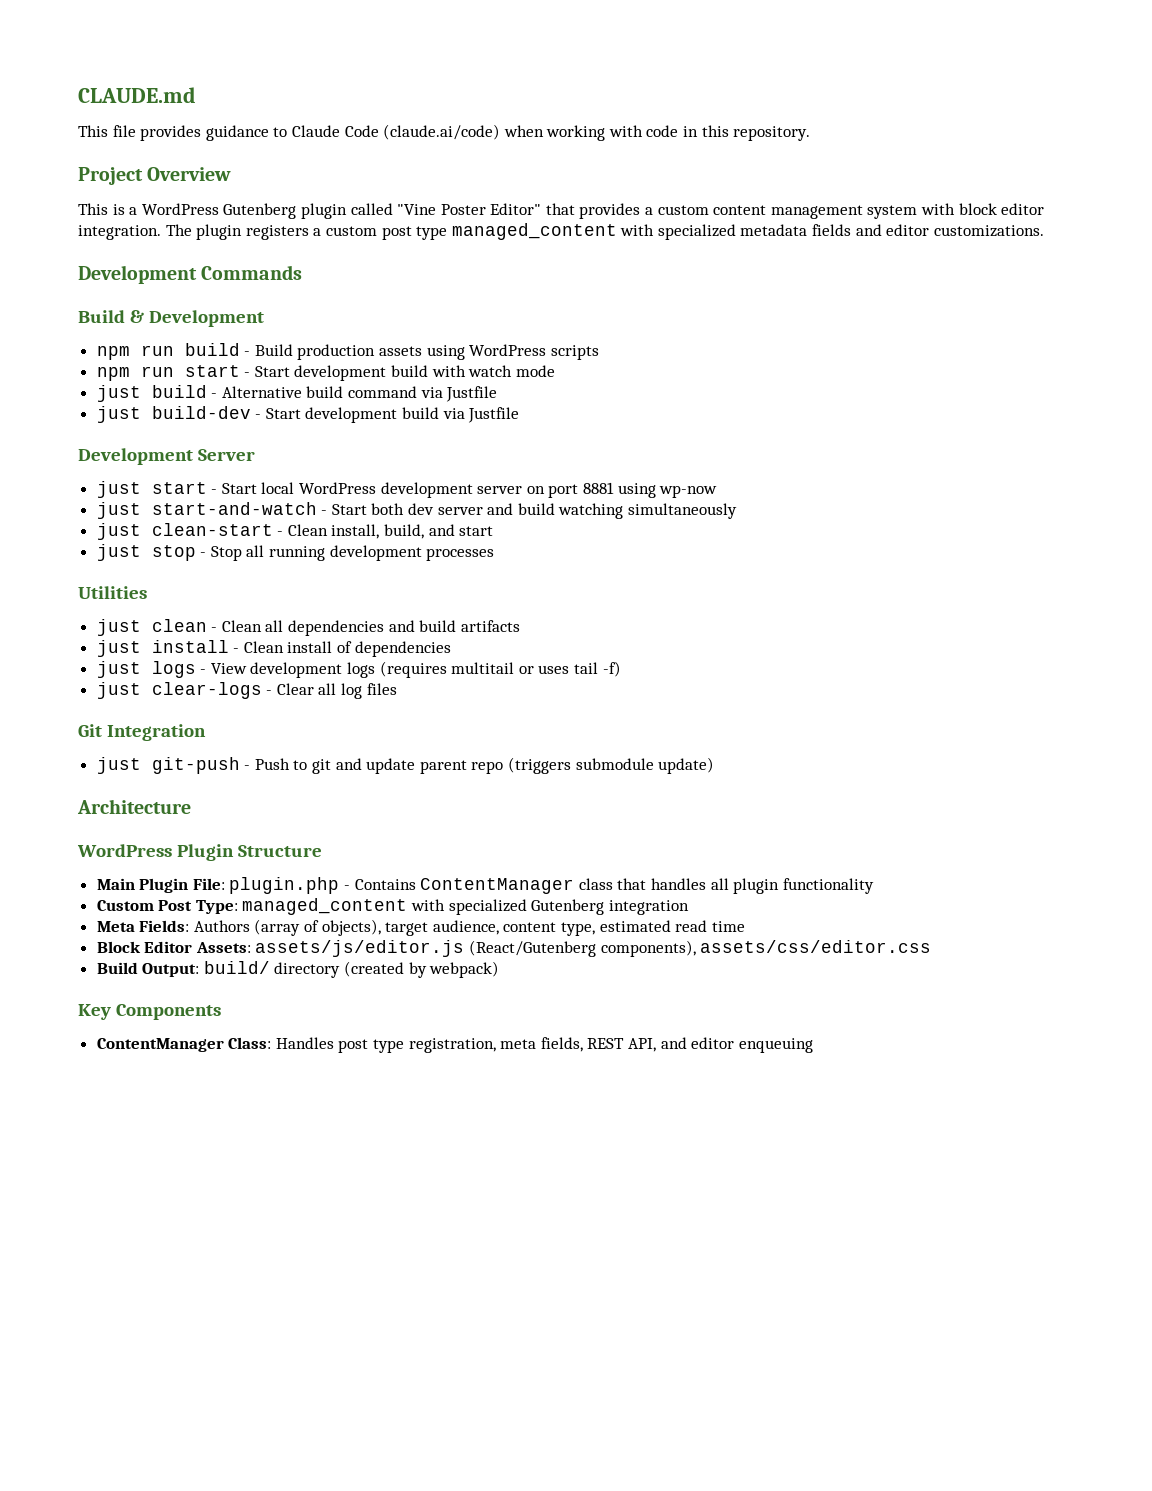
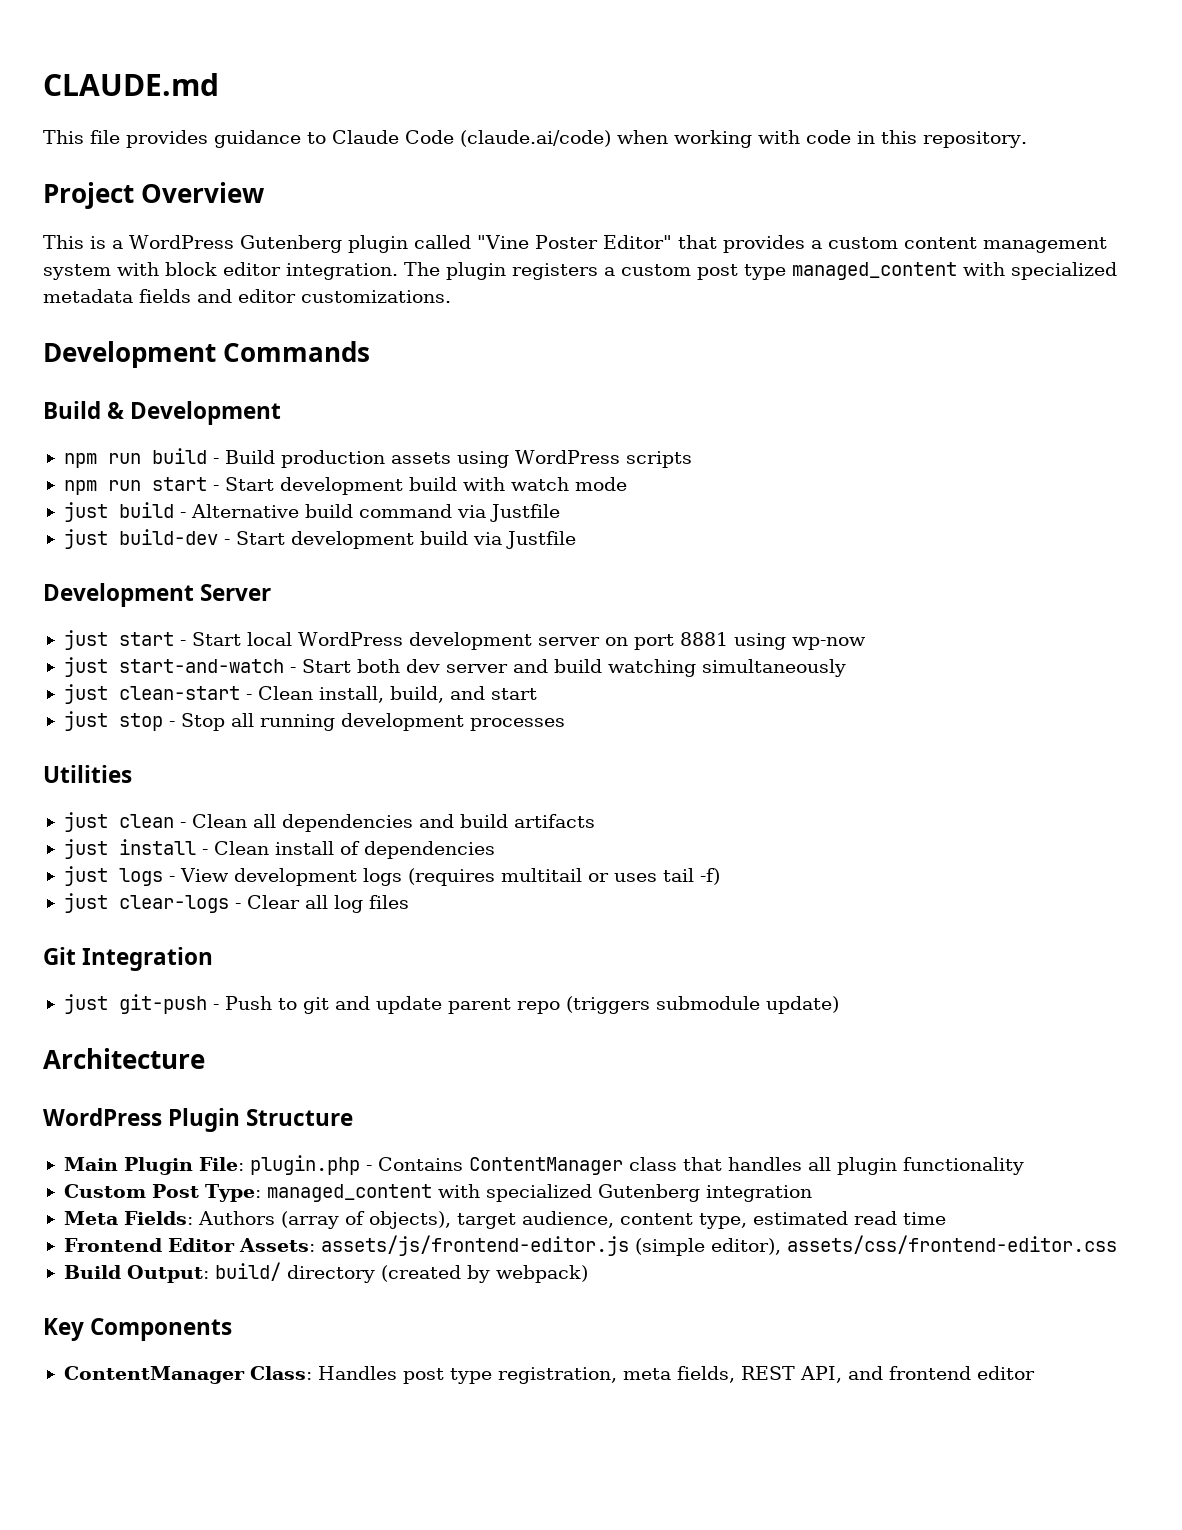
- Block Editor Assets: assets/js/editor.js (React/Gutenberg components), assets/css/editor.css
+ Frontend Editor Assets: assets/js/frontend-editor.js (simple editor), assets/css/frontend-editor.css
- ContentManager Class: Handles post type registration, meta fields, REST API, and editor enqueuing
+ ContentManager Class: Handles post type registration, meta fields, REST API, and frontend editor

